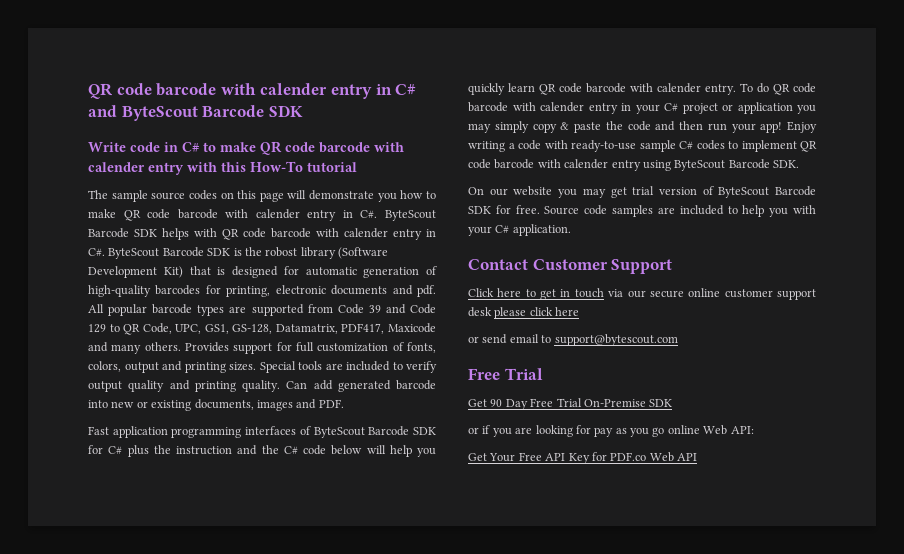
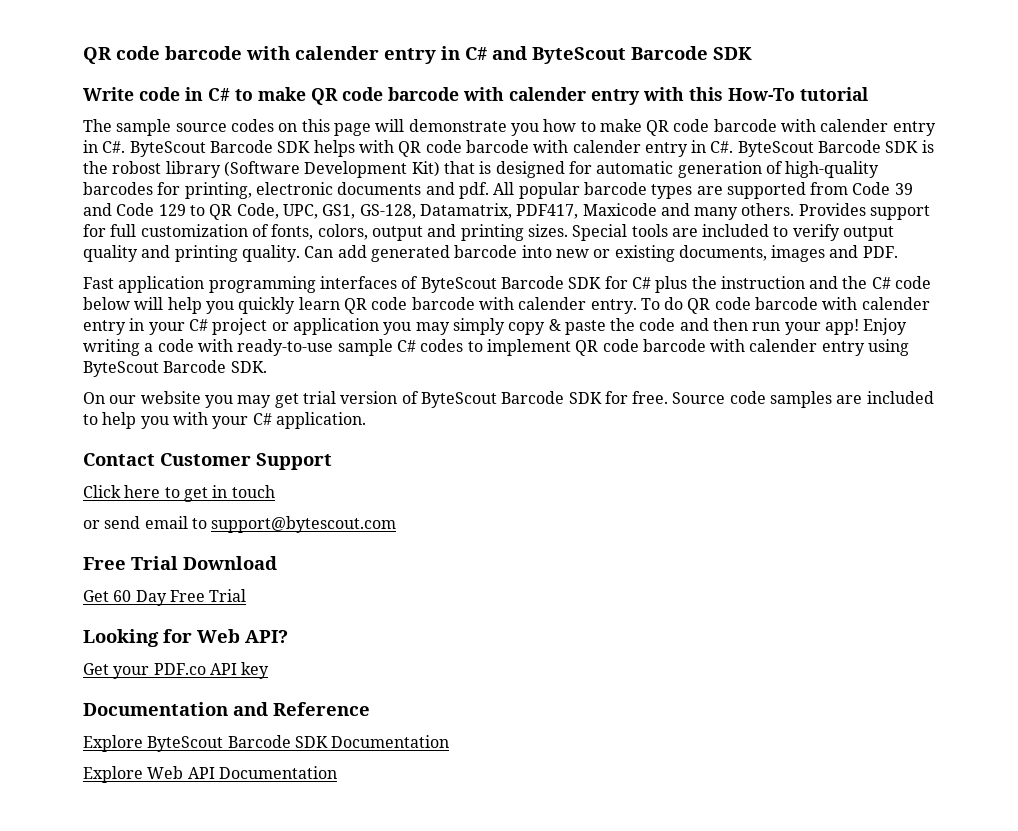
- Click here to get in touch via our secure online customer support desk please click here
+ Click here to get in touch
  or send email to support@bytescout.com
- Free Trial
- Get 90 Day Free Trial On-Premise SDK
- or if you are looking for pay as you go online Web API:
- Get Your Free API Key for PDF.co Web API
+ Free Trial Download
+ Get 60 Day Free Trial
+ Looking for Web API?
+ Get your PDF.co API key
+ Documentation and Reference
+ Explore ByteScout Barcode SDK Documentation
+ Explore Web API Documentation

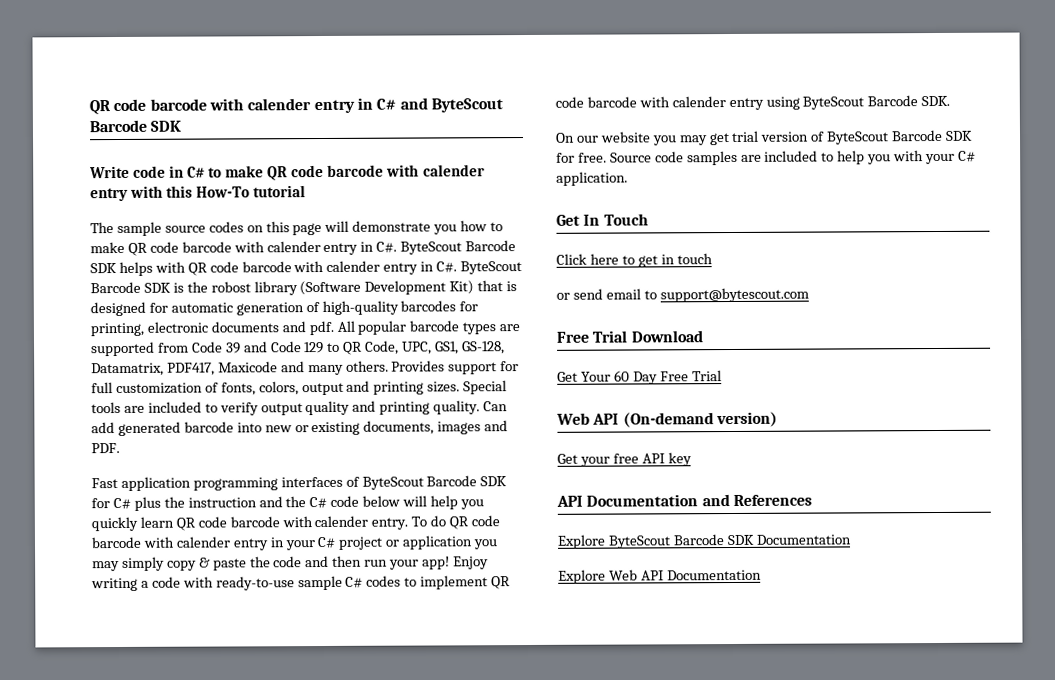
- Contact Customer Support
+ Get In Touch
- Get 60 Day Free Trial
+ Get Your 60 Day Free Trial
- Looking for Web API?
+ Web API (On-demand version)
- Get your PDF.co API key
+ Get your free API key
- Documentation and Reference
+ API Documentation and References

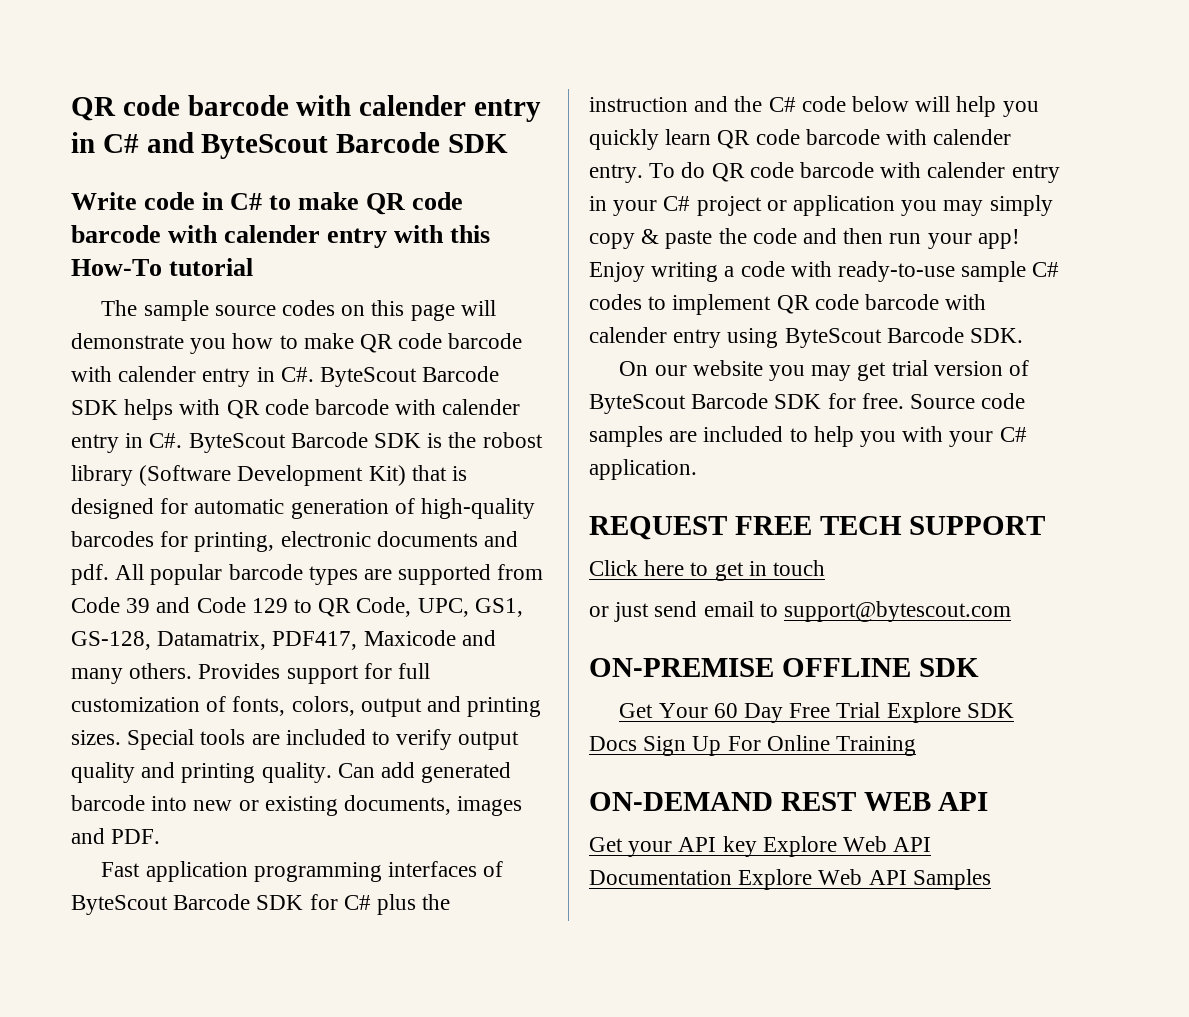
- Get In Touch
+ REQUEST FREE TECH SUPPORT
- or send email to support@bytescout.com
+ or just send email to support@bytescout.com
- Free Trial Download
+ ON-PREMISE OFFLINE SDK
- Get Your 60 Day Free Trial
- Web API (On-demand version)
+ Get Your 60 Day Free Trial Explore SDK Docs Sign Up For Online Training
+ ON-DEMAND REST WEB API
- Get your free API key
- API Documentation and References
- Explore ByteScout Barcode SDK Documentation
- Explore Web API Documentation
+ Get your API key Explore Web API Documentation Explore Web API Samples

